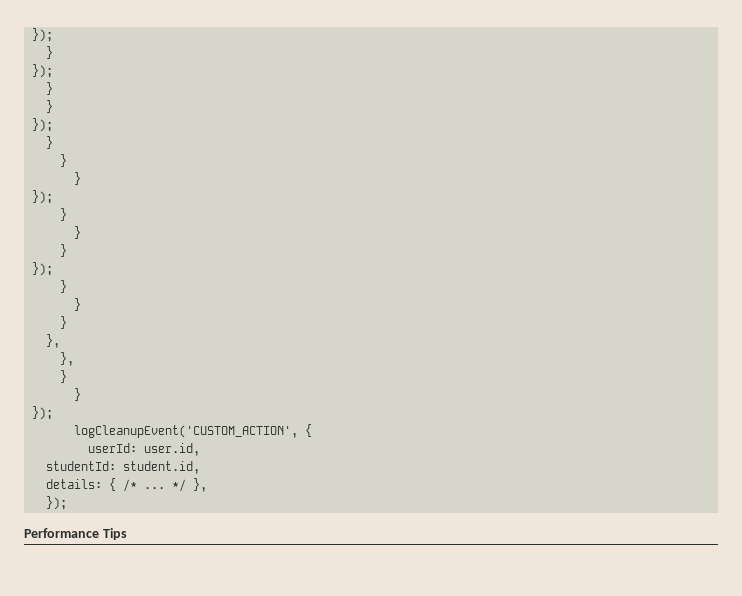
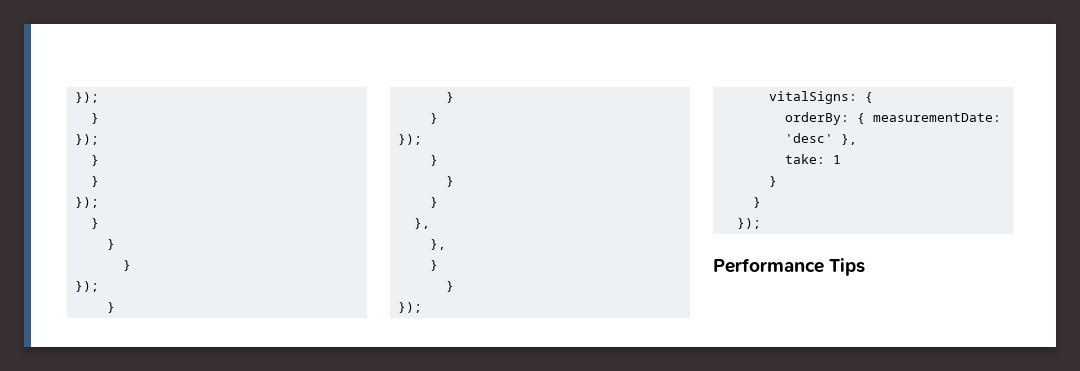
- logCleanupEvent('CUSTOM_ACTION', {
+ vitalSigns: {
- userId: user.id,
- studentId: student.id,
- details: { /* ... */ },
+ orderBy: { measurementDate: 'desc' },
+ take: 1
+ }
+ }

